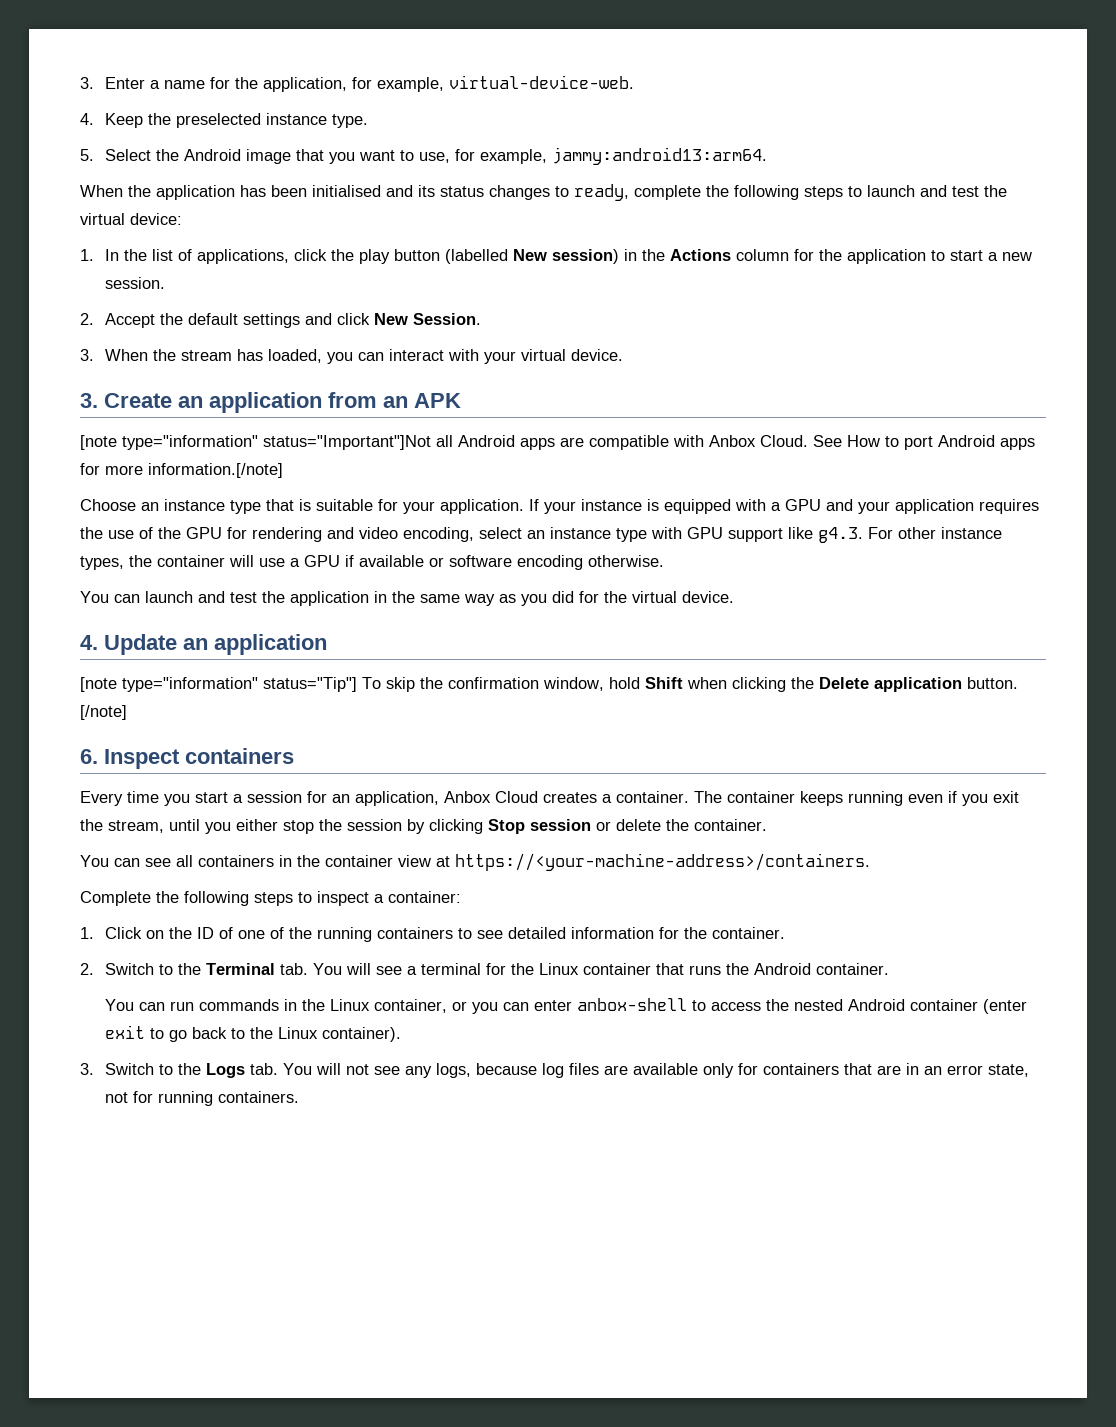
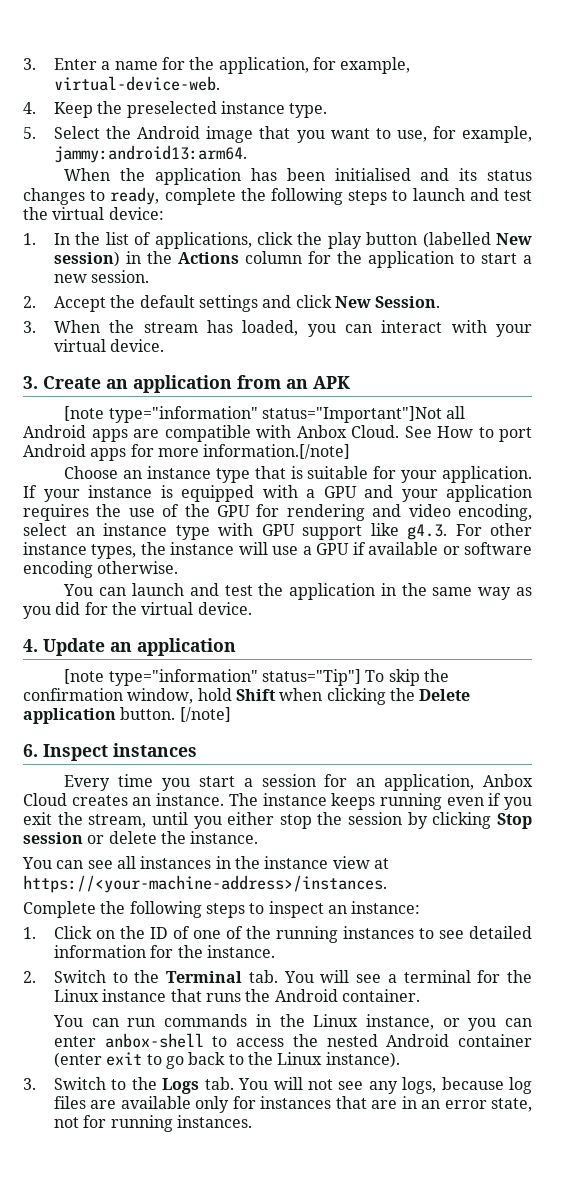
- If your instance is equipped with a GPU and your application requires the use of the GPU for rendering and video encoding, select an instance type with GPU support like g4.3. For other instance types, the container will use a GPU if available or software encoding otherwise.
+ If your instance is equipped with a GPU and your application requires the use of the GPU for rendering and video encoding, select an instance type with GPU support like g4.3. For other instance types, the instance will use a GPU if available or software encoding otherwise.
- 6. Inspect containers
+ 6. Inspect instances
- Every time you start a session for an application, Anbox Cloud creates a container. The container keeps running even if you exit the stream, until you either stop the session by clicking Stop session or delete the container.
+ Every time you start a session for an application, Anbox Cloud creates an instance. The instance keeps running even if you exit the stream, until you either stop the session by clicking Stop session or delete the instance.
- You can see all containers in the container view at https://<your-machine-address>/containers.
+ You can see all instances in the instance view at https://<your-machine-address>/instances.
- Complete the following steps to inspect a container:
+ Complete the following steps to inspect an instance:
- 1. Click on the ID of one of the running containers to see detailed information for the container.
+ 1. Click on the ID of one of the running instances to see detailed information for the instance.
- 2. Switch to the Terminal tab. You will see a terminal for the Linux container that runs the Android container.
+ 2. Switch to the Terminal tab. You will see a terminal for the Linux instance that runs the Android container.
- You can run commands in the Linux container, or you can enter anbox-shell to access the nested Android container (enter exit to go back to the Linux container).
+ You can run commands in the Linux instance, or you can enter anbox-shell to access the nested Android container (enter exit to go back to the Linux instance).
- 3. Switch to the Logs tab. You will not see any logs, because log files are available only for containers that are in an error state, not for running containers.
+ 3. Switch to the Logs tab. You will not see any logs, because log files are available only for instances that are in an error state, not for running instances.

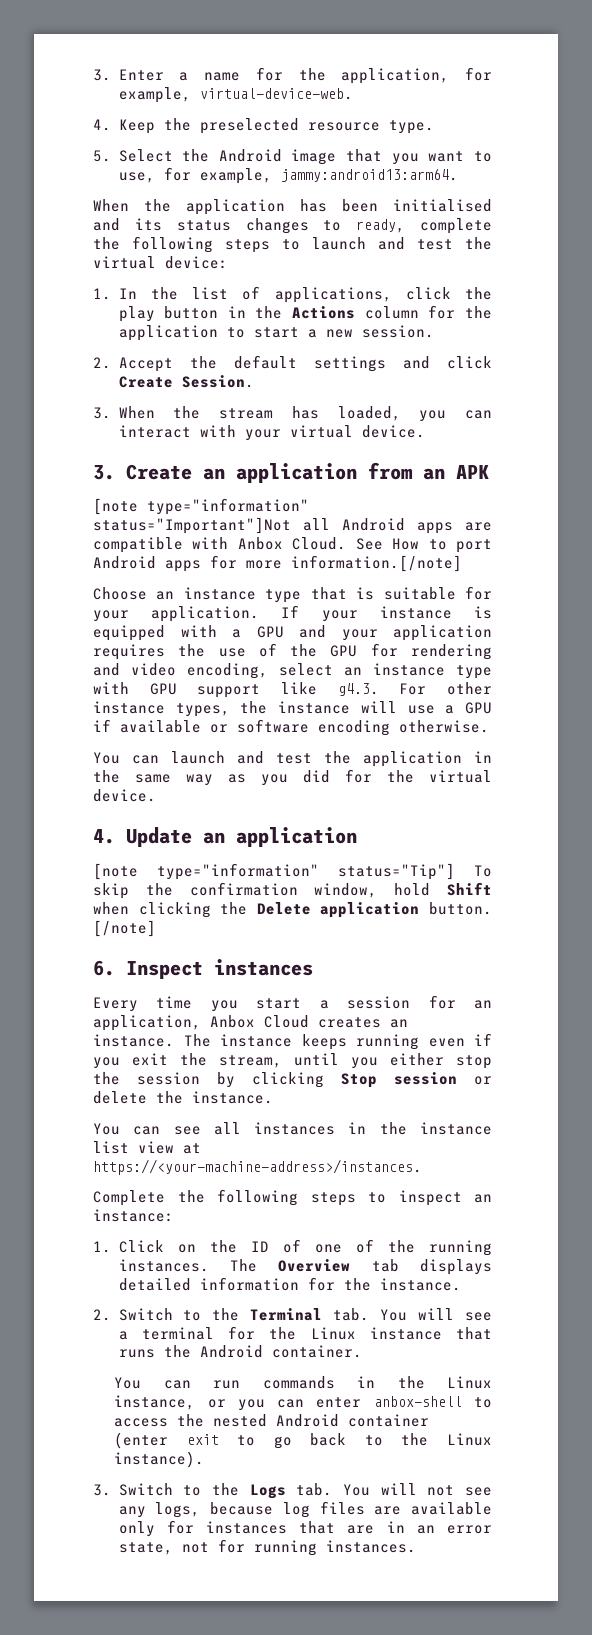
- 4. Keep the preselected instance type.
+ 4. Keep the preselected resource type.
- 1. In the list of applications, click the play button (labelled New session) in the Actions column for the application to start a new session.
+ 1. In the list of applications, click the play button in the Actions column for the application to start a new session.
- 2. Accept the default settings and click New Session.
+ 2. Accept the default settings and click Create Session.
- You can see all instances in the instance view at https://<your-machine-address>/instances.
+ You can see all instances in the instance list view at https://<your-machine-address>/instances.
- 1. Click on the ID of one of the running instances to see detailed information for the instance.
+ 1. Click on the ID of one of the running instances. The Overview tab displays detailed information for the instance.

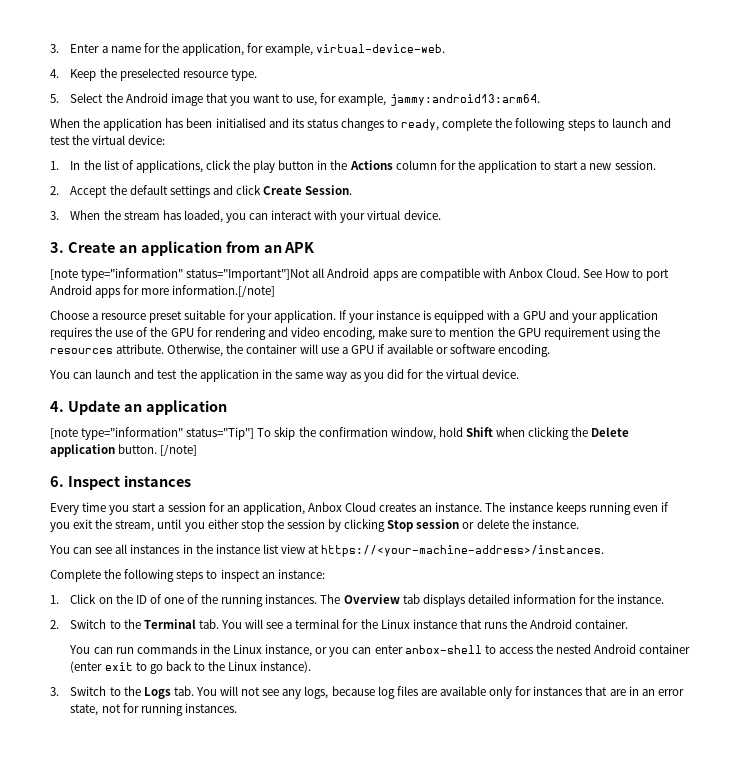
- Choose an instance type that is suitable for your application.
+ Choose a resource preset suitable for your application.
- If your instance is equipped with a GPU and your application requires the use of the GPU for rendering and video encoding, select an instance type with GPU support like g4.3. For other instance types, the instance will use a GPU if available or software encoding otherwise.
+ If your instance is equipped with a GPU and your application requires the use of the GPU for rendering and video encoding, make sure to mention the GPU requirement using the resources attribute. Otherwise, the container will use a GPU if available or software encoding.

